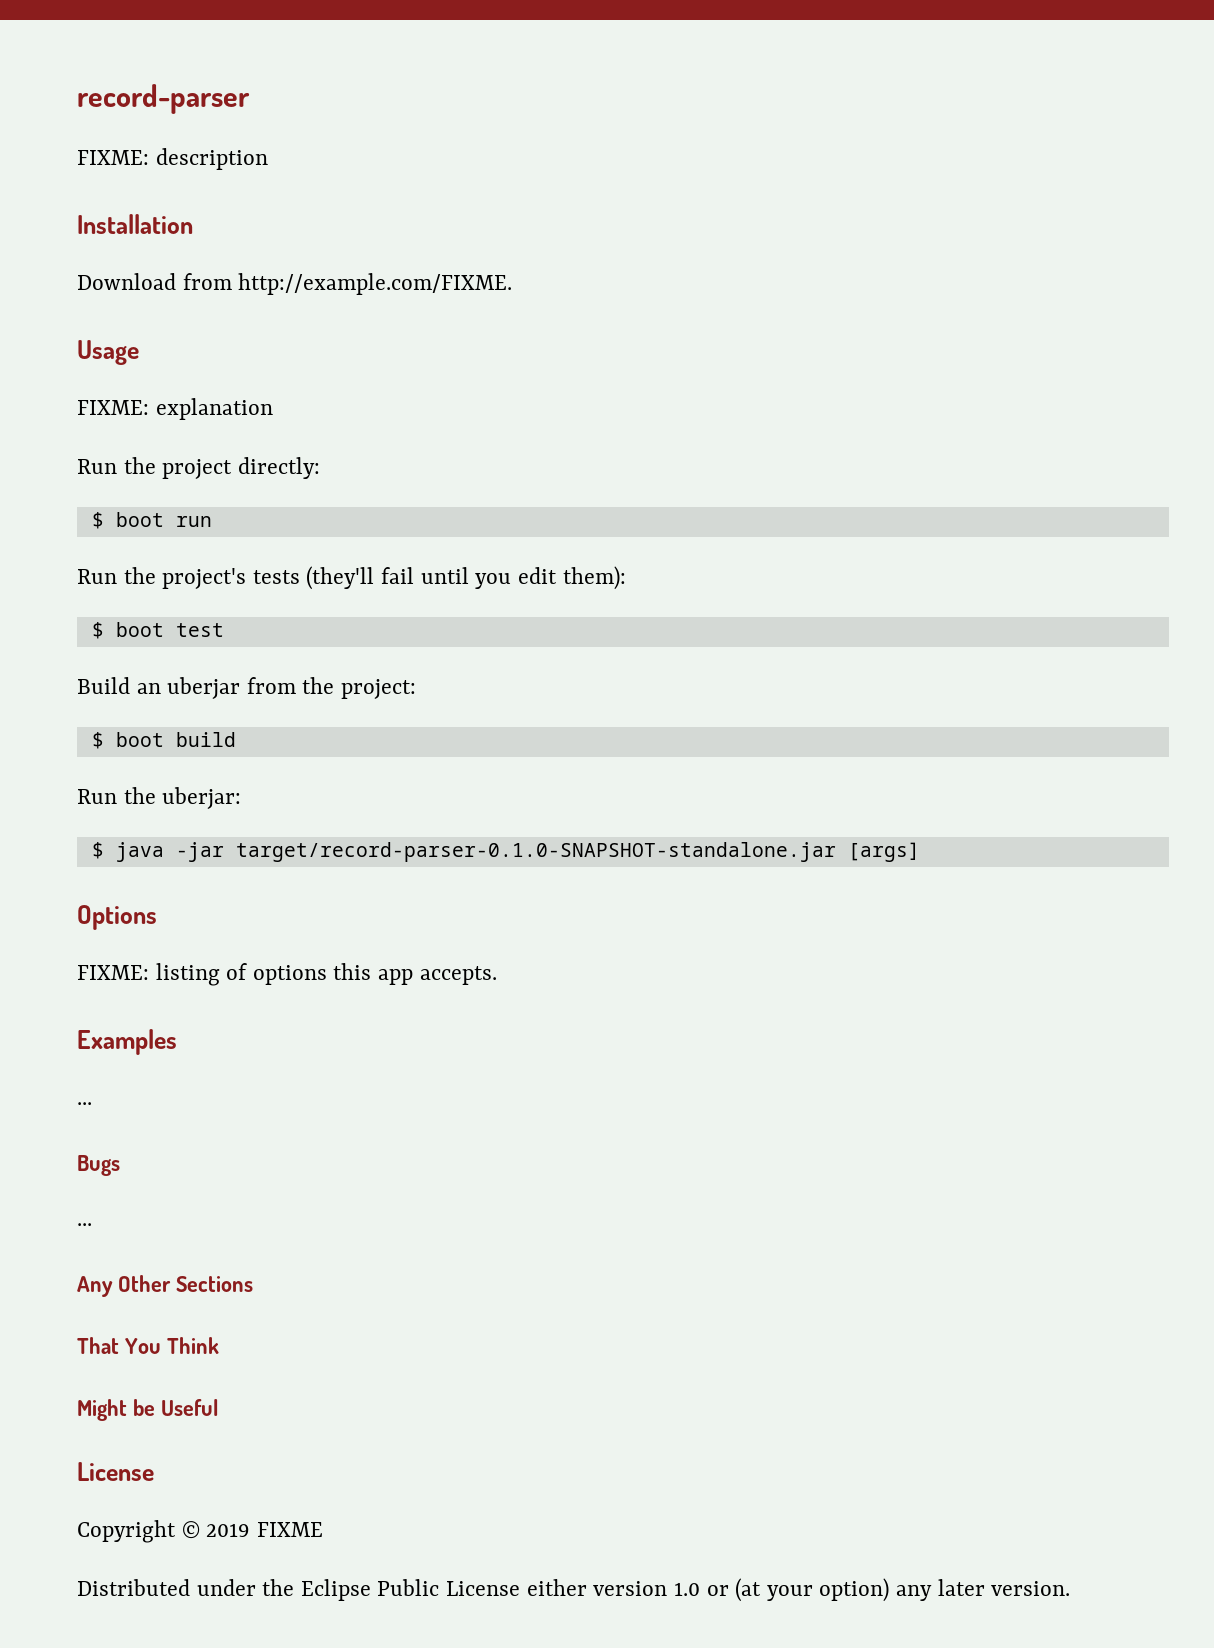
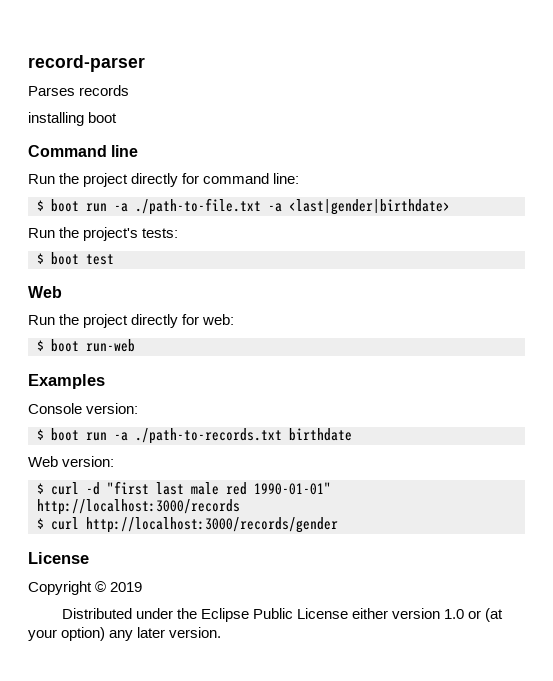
- FIXME: description
- Installation
- Download from http://example.com/FIXME.
- Usage
- FIXME: explanation
- Run the project directly:
- $ boot run
+ Parses records
+ installing boot
+ Command line
+ Run the project directly for command line:
+ $ boot run -a ./path-to-file.txt -a <last|gender|birthdate>
- Run the project's tests (they'll fail until you edit them):
+ Run the project's tests:
  $ boot test
- Build an uberjar from the project:
- $ boot build
- Run the uberjar:
- $ java -jar target/record-parser-0.1.0-SNAPSHOT-standalone.jar [args]
- Options
- FIXME: listing of options this app accepts.
+ Web
+ Run the project directly for web:
+ $ boot run-web
  Examples
- ...
- Bugs
- ...
- Any Other Sections
- That You Think
- Might be Useful
+ Console version:
+ $ boot run -a ./path-to-records.txt birthdate
+ Web version:
+ $ curl -d "first last male red 1990-01-01" http://localhost:3000/records
+ $ curl http://localhost:3000/records/gender
- Copyright © 2019 FIXME
+ Copyright © 2019

